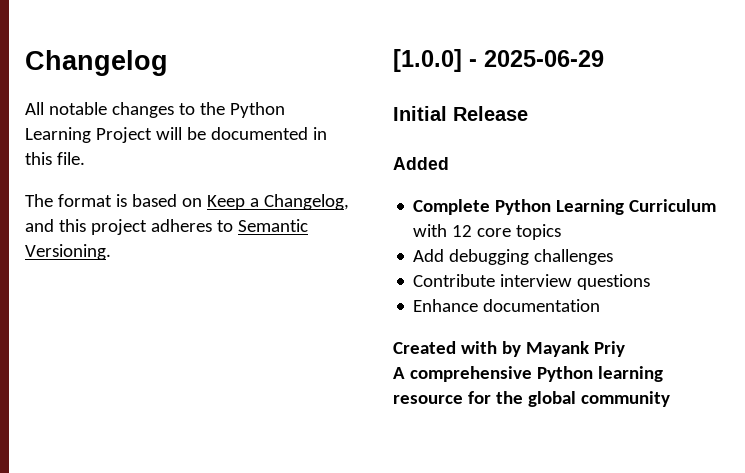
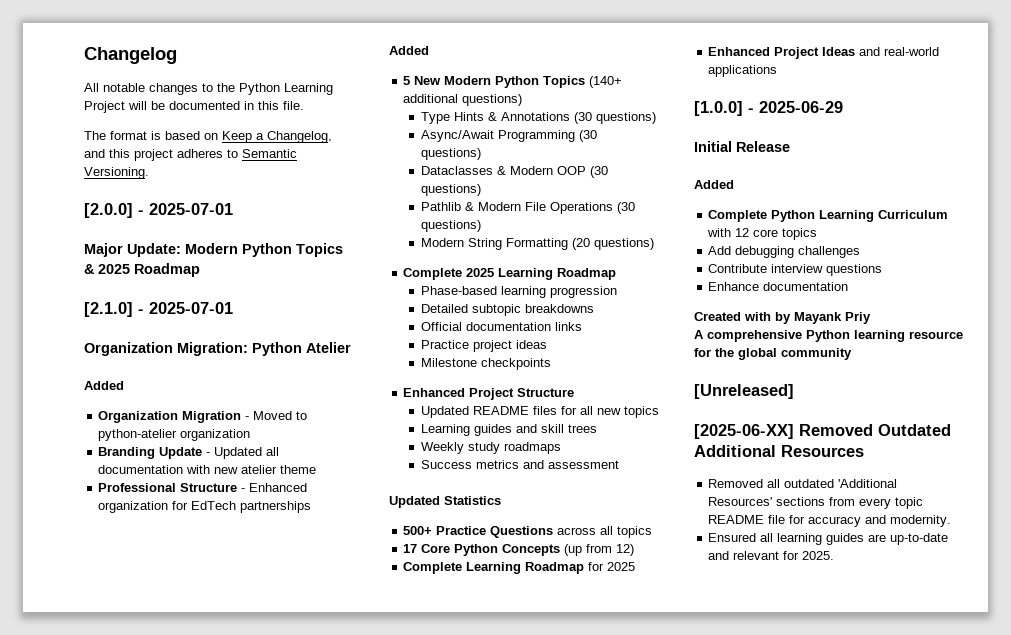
+ [2.0.0] - 2025-07-01
+ Major Update: Modern Python Topics & 2025 Roadmap
+ [2.1.0] - 2025-07-01
+ Organization Migration: Python Atelier
+ Added
+ Organization Migration - Moved to python-atelier organization
+ Branding Update - Updated all documentation with new atelier theme
+ Professional Structure - Enhanced organization for EdTech partnerships
+ Added
+ 5 New Modern Python Topics (140+ additional questions)
+ Type Hints & Annotations (30 questions)
+ Async/Await Programming (30 questions)
+ Dataclasses & Modern OOP (30 questions)
+ Pathlib & Modern File Operations (30 questions)
+ Modern String Formatting (20 questions)
+ Complete 2025 Learning Roadmap
+ Phase-based learning progression
+ Detailed subtopic breakdowns
+ Official documentation links
+ Practice project ideas
+ Milestone checkpoints
+ Enhanced Project Structure
+ Updated README files for all new topics
+ Learning guides and skill trees
+ Weekly study roadmaps
+ Success metrics and assessment
+ Updated Statistics
+ 500+ Practice Questions across all topics
+ 17 Core Python Concepts (up from 12)
+ Complete Learning Roadmap for 2025
+ Enhanced Project Ideas and real-world applications
+ [Unreleased]
+ [2025-06-XX] Removed Outdated Additional Resources
+ Removed all outdated 'Additional Resources' sections from every topic README file for accuracy and modernity.
+ Ensured all learning guides are up-to-date and relevant for 2025.

